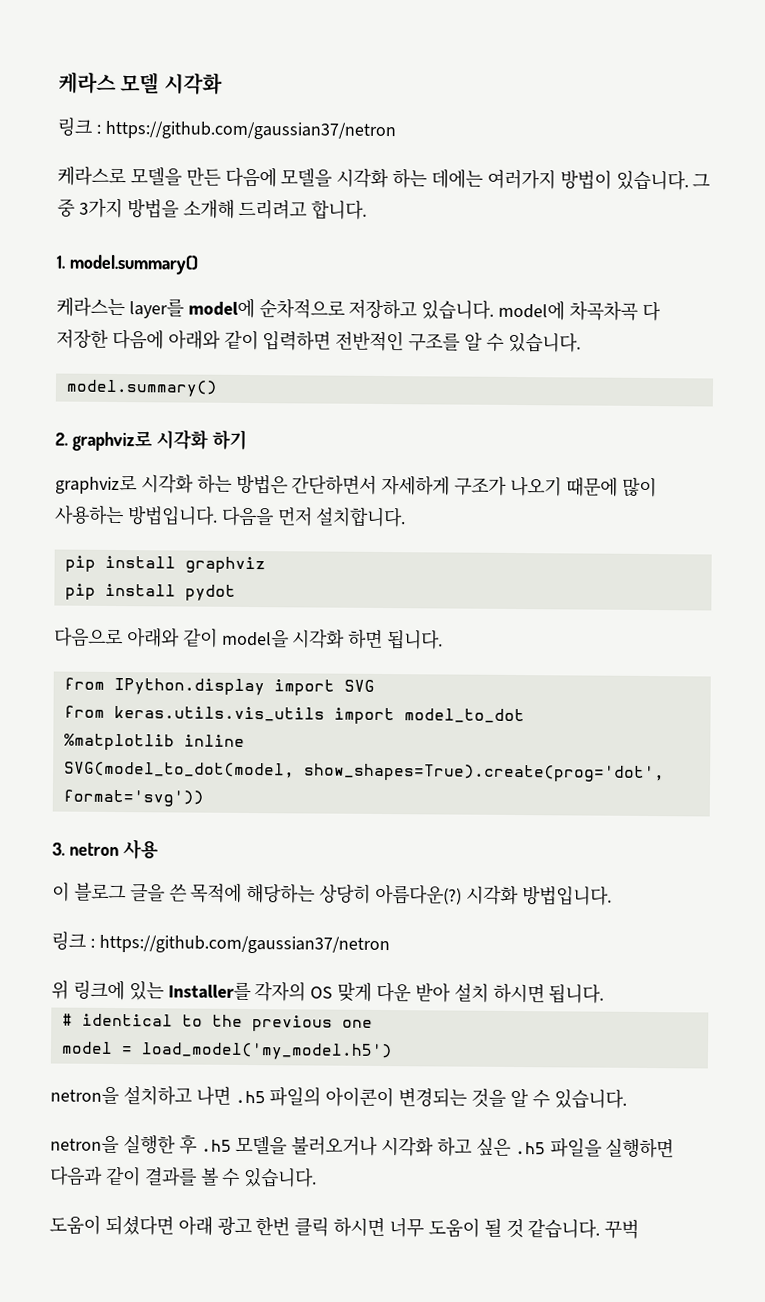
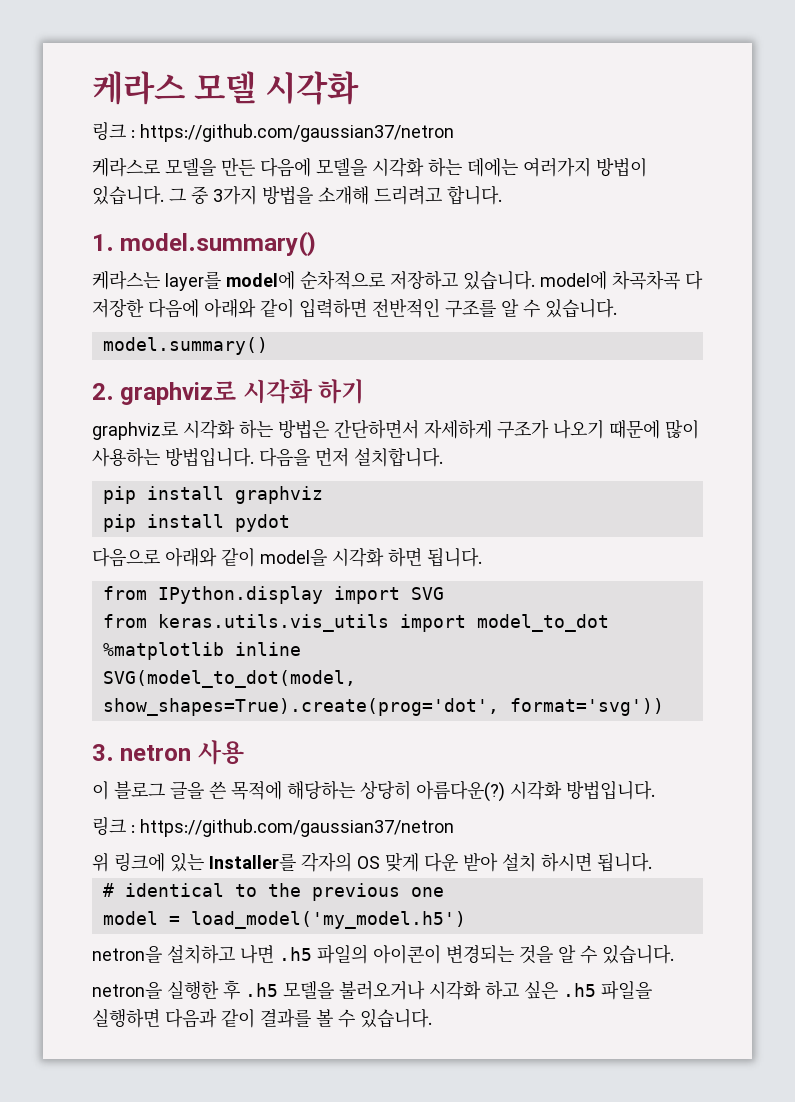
- 도움이 되셨다면 아래 광고 한번 클릭 하시면 너무 도움이 될 것 같습니다. 꾸벅

